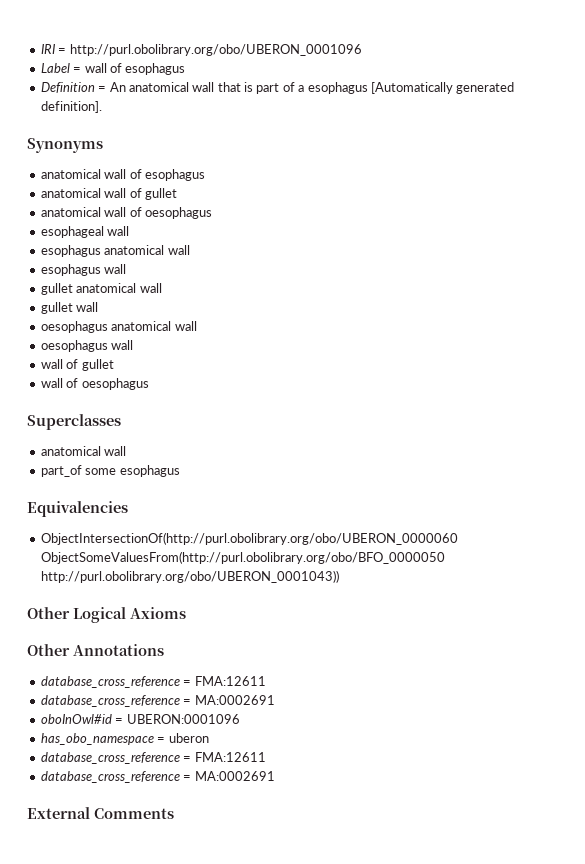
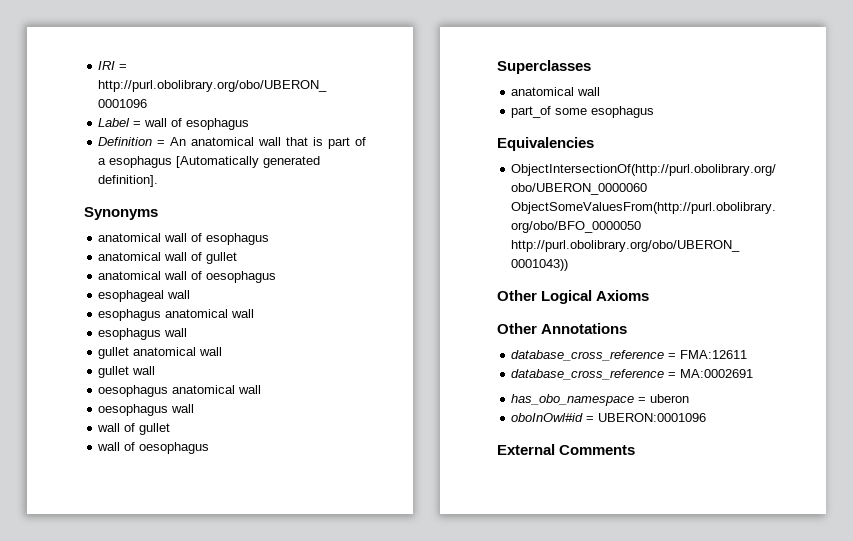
+ has_obo_namespace = uberon
- has_obo_namespace = uberon
- database_cross_reference = FMA:12611
- database_cross_reference = MA:0002691

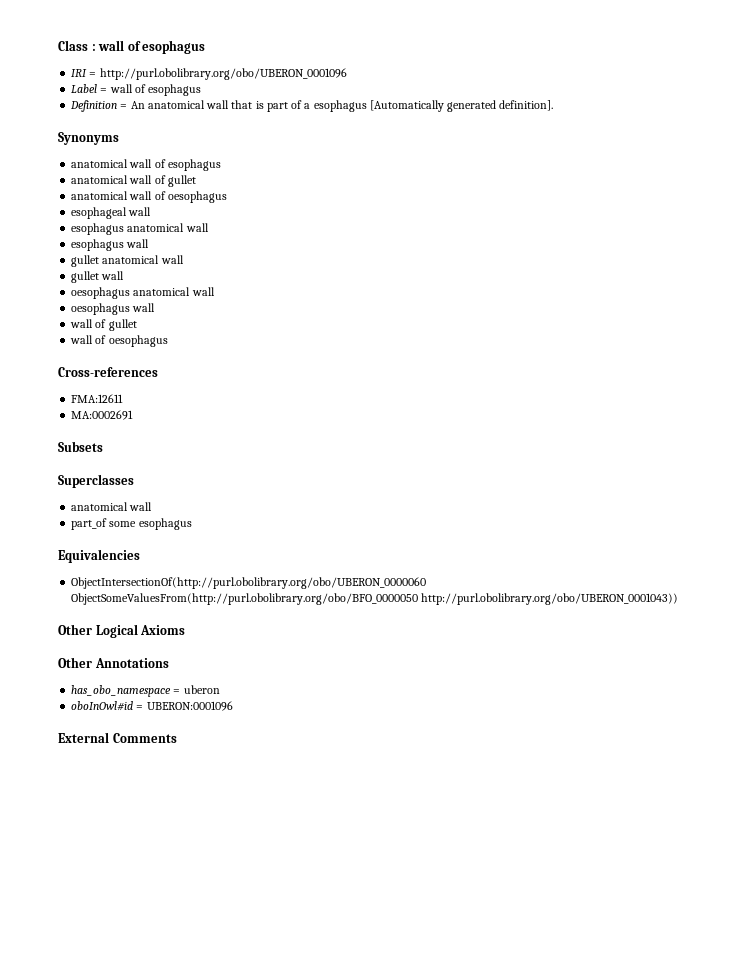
+ Class : wall of esophagus
+ Cross-references
+ FMA:12611
+ MA:0002691
+ Subsets
- database_cross_reference = FMA:12611
- database_cross_reference = MA:0002691

